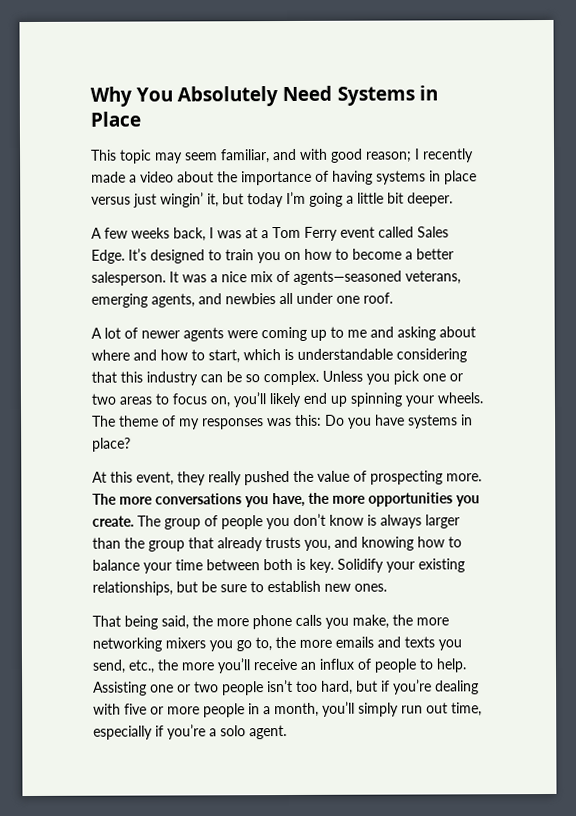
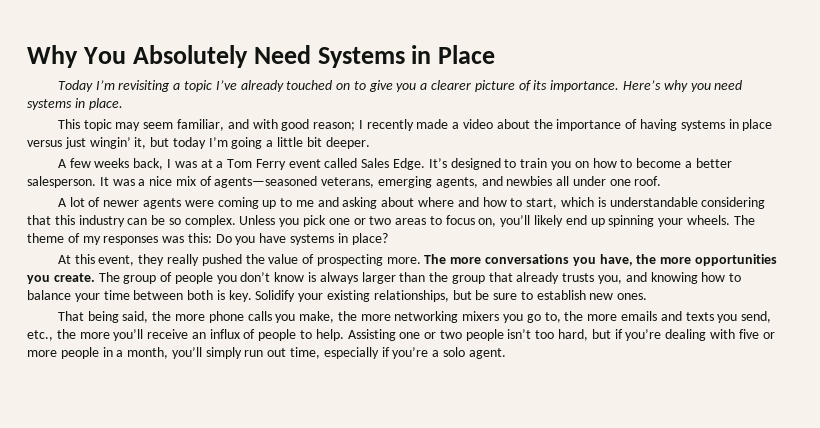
+ Today I’m revisiting a topic I’ve already touched on to give you a clearer picture of its importance. Here’s why you need systems in place.

